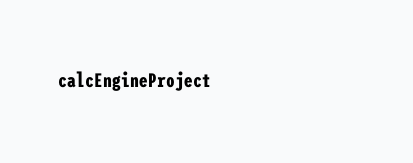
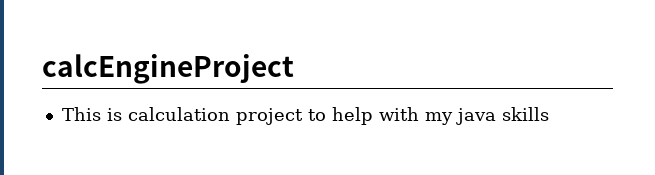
+ This is calculation project to help with my java skills

